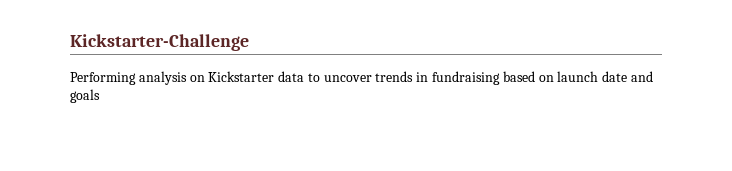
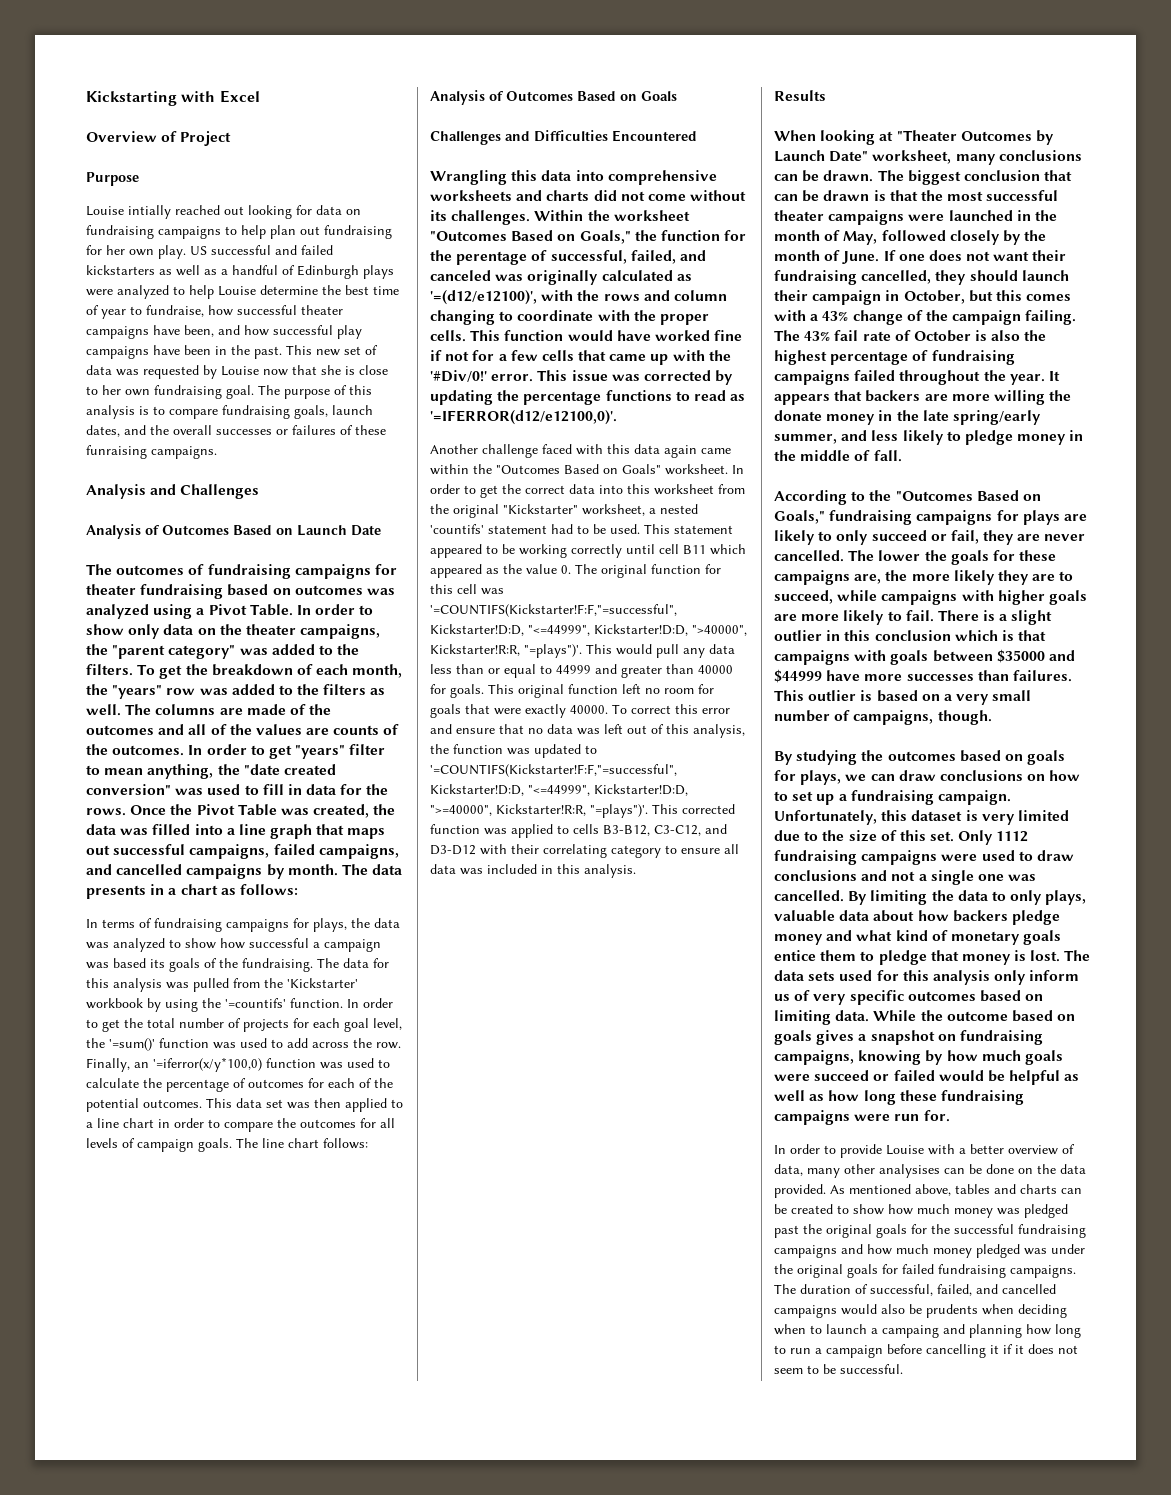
- Kickstarter-Challenge
- Performing analysis on Kickstarter data to uncover trends in fundraising based on launch date and goals
+ Kickstarting with Excel
+ Overview of Project
+ Purpose
+ Louise intially reached out looking for data on fundraising campaigns to help plan out fundraising for her own play. US successful and failed kickstarters as well as a handful of Edinburgh plays were analyzed to help Louise determine the best time of year to fundraise, how successful theater campaigns have been, and how successful play campaigns have been in the past. This new set of data was requested by Louise now that she is close to her own fundraising goal. The purpose of this analysis is to compare fundraising goals, launch dates, and the overall successes or failures of these funraising campaigns.
+ Analysis and Challenges
+ Analysis of Outcomes Based on Launch Date
+ The outcomes of fundraising campaigns for theater fundraising based on outcomes was analyzed using a Pivot Table. In order to show only data on the theater campaigns, the "parent category" was added to the filters. To get the breakdown of each month, the "years" row was added to the filters as well. The columns are made of the outcomes and all of the values are counts of the outcomes. In order to get "years" filter to mean anything, the "date created conversion" was used to fill in data for the rows. Once the Pivot Table was created, the data was filled into a line graph that maps out successful campaigns, failed campaigns, and cancelled campaigns by month. The data presents in a chart as follows:
+ In terms of fundraising campaigns for plays, the data was analyzed to show how successful a campaign was based its goals of the fundraising. The data for this analysis was pulled from the 'Kickstarter' workbook by using the '=countifs' function. In order to get the total number of projects for each goal level, the '=sum()' function was used to add across the row. Finally, an '=iferror(x/y*100,0) function was used to calculate the percentage of outcomes for each of the potential outcomes. This data set was then applied to a line chart in order to compare the outcomes for all levels of campaign goals. The line chart follows:
+ Analysis of Outcomes Based on Goals
+ Challenges and Difficulties Encountered
+ Wrangling this data into comprehensive worksheets and charts did not come without its challenges. Within the worksheet "Outcomes Based on Goals," the function for the perentage of successful, failed, and canceled was originally calculated as '=(d12/e12100)', with the rows and column changing to coordinate with the proper cells. This function would have worked fine if not for a few cells that came up with the '#Div/0!' error. This issue was corrected by updating the percentage functions to read as '=IFERROR(d12/e12100,0)'.
+ Another challenge faced with this data again came within the "Outcomes Based on Goals" worksheet. In order to get the correct data into this worksheet from the original "Kickstarter" worksheet, a nested 'countifs' statement had to be used. This statement appeared to be working correctly until cell B11 which appeared as the value 0. The original function for this cell was '=COUNTIFS(Kickstarter!F:F,"=successful", Kickstarter!D:D, "<=44999", Kickstarter!D:D, ">40000", Kickstarter!R:R, "=plays")'. This would pull any data less than or equal to 44999 and greater than 40000 for goals. This original function left no room for goals that were exactly 40000. To correct this error and ensure that no data was left out of this analysis, the function was updated to '=COUNTIFS(Kickstarter!F:F,"=successful", Kickstarter!D:D, "<=44999", Kickstarter!D:D, ">=40000", Kickstarter!R:R, "=plays")'. This corrected function was applied to cells B3-B12, C3-C12, and D3-D12 with their correlating category to ensure all data was included in this analysis.
+ Results
+ When looking at "Theater Outcomes by Launch Date" worksheet, many conclusions can be drawn. The biggest conclusion that can be drawn is that the most successful theater campaigns were launched in the month of May, followed closely by the month of June. If one does not want their fundraising cancelled, they should launch their campaign in October, but this comes with a 43% change of the campaign failing. The 43% fail rate of October is also the highest percentage of fundraising campaigns failed throughout the year. It appears that backers are more willing the donate money in the late spring/early summer, and less likely to pledge money in the middle of fall.
+ According to the "Outcomes Based on Goals," fundraising campaigns for plays are likely to only succeed or fail, they are never cancelled. The lower the goals for these campaigns are, the more likely they are to succeed, while campaigns with higher goals are more likely to fail. There is a slight outlier in this conclusion which is that campaigns with goals between $35000 and $44999 have more successes than failures. This outlier is based on a very small number of campaigns, though.
+ By studying the outcomes based on goals for plays, we can draw conclusions on how to set up a fundraising campaign. Unfortunately, this dataset is very limited due to the size of this set. Only 1112 fundraising campaigns were used to draw conclusions and not a single one was cancelled. By limiting the data to only plays, valuable data about how backers pledge money and what kind of monetary goals entice them to pledge that money is lost. The data sets used for this analysis only inform us of very specific outcomes based on limiting data. While the outcome based on goals gives a snapshot on fundraising campaigns, knowing by how much goals were succeed or failed would be helpful as well as how long these fundraising campaigns were run for.
+ In order to provide Louise with a better overview of data, many other analysises can be done on the data provided. As mentioned above, tables and charts can be created to show how much money was pledged past the original goals for the successful fundraising campaigns and how much money pledged was under the original goals for failed fundraising campaigns. The duration of successful, failed, and cancelled campaigns would also be prudents when deciding when to launch a campaing and planning how long to run a campaign before cancelling it if it does not seem to be successful.

